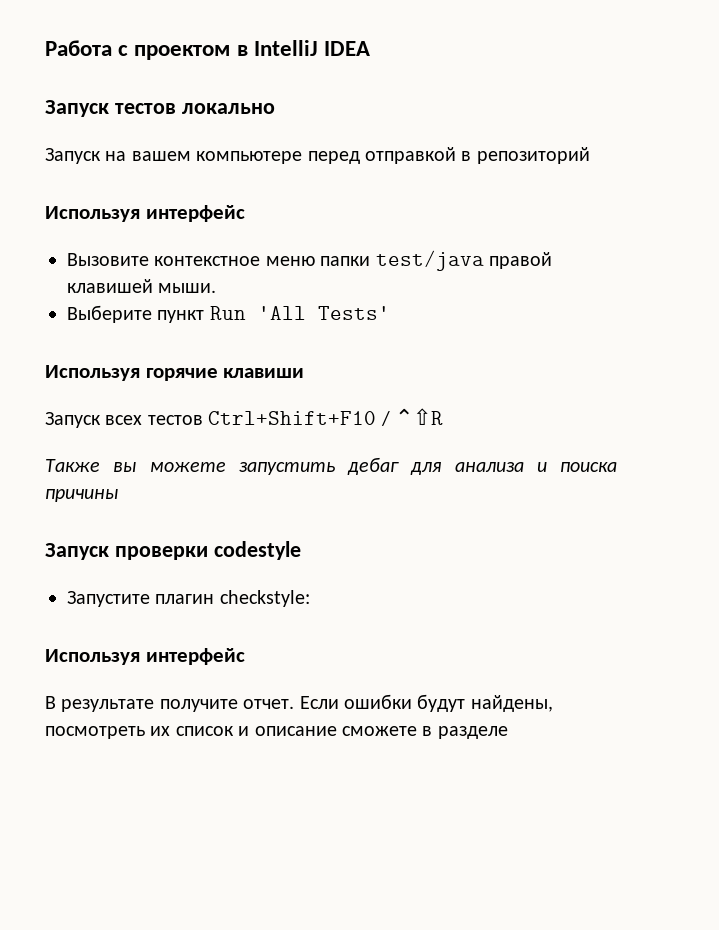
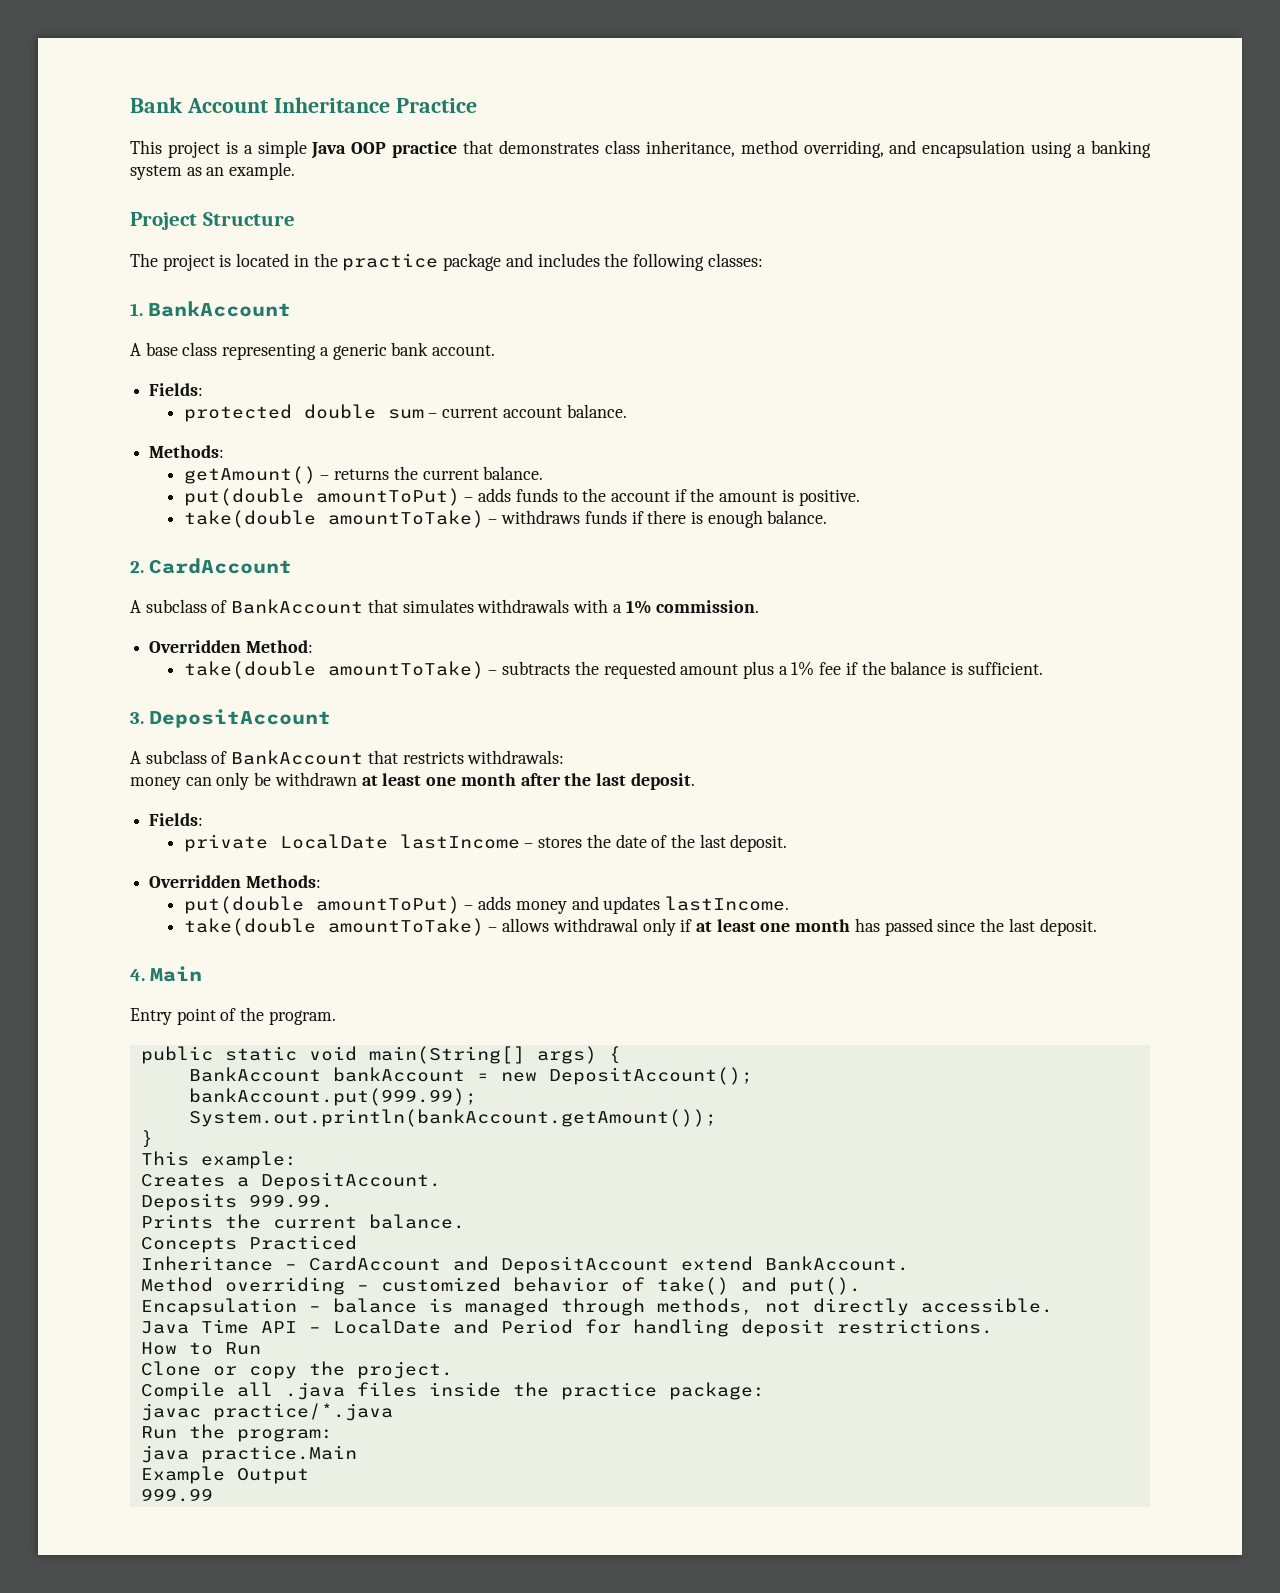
- Работа с проектом в IntelliJ IDEA
- Запуск тестов локально
- Запуск на вашем компьютере перед отправкой в репозиторий
- Используя интерфейс
- Вызовите контекстное меню папки test/java правой клавишей мыши.
- Выберите пункт Run 'All Tests'
- Используя горячие клавиши
- Запуск всех тестов Ctrl+Shift+F10 / ⌃⇧R
- Также вы можете запустить дебаг для анализа и поиска причины
- Запуск проверки codestyle
- Запустите плагин checkstyle:
- Используя интерфейс
- В результате получите отчет. Если ошибки будут найдены, посмотреть их список и описание сможете в разделе
+ Bank Account Inheritance Practice
+ This project is a simple Java OOP practice that demonstrates class inheritance, method overriding, and encapsulation using a banking system as an example.
+ Project Structure
+ The project is located in the practice package and includes the following classes:
+ 1. BankAccount
+ A base class representing a generic bank account.
+ Fields:
+ protected double sum – current account balance.
+ Methods:
+ getAmount() – returns the current balance.
+ put(double amountToPut) – adds funds to the account if the amount is positive.
+ take(double amountToTake) – withdraws funds if there is enough balance.
+ 2. CardAccount
+ A subclass of BankAccount that simulates withdrawals with a 1% commission.
+ Overridden Method:
+ take(double amountToTake) – subtracts the requested amount plus a 1% fee if the balance is sufficient.
+ 3. DepositAccount
+ A subclass of BankAccount that restricts withdrawals:
+ money can only be withdrawn at least one month after the last deposit.
+ Fields:
+ private LocalDate lastIncome – stores the date of the last deposit.
+ Overridden Methods:
+ put(double amountToPut) – adds money and updates lastIncome.
+ take(double amountToTake) – allows withdrawal only if at least one month has passed since the last deposit.
+ 4. Main
+ Entry point of the program.
+ public static void main(String[] args) {
+ BankAccount bankAccount = new DepositAccount();
+ bankAccount.put(999.99);
+ System.out.println(bankAccount.getAmount());
+ }
+ This example:
+ Creates a DepositAccount.
+ Deposits 999.99.
+ Prints the current balance.
+ Concepts Practiced
+ Inheritance – CardAccount and DepositAccount extend BankAccount.
+ Method overriding – customized behavior of take() and put().
+ Encapsulation – balance is managed through methods, not directly accessible.
+ Java Time API – LocalDate and Period for handling deposit restrictions.
+ How to Run
+ Clone or copy the project.
+ Compile all .java files inside the practice package:
+ javac practice/*.java
+ Run the program:
+ java practice.Main
+ Example Output
+ 999.99

